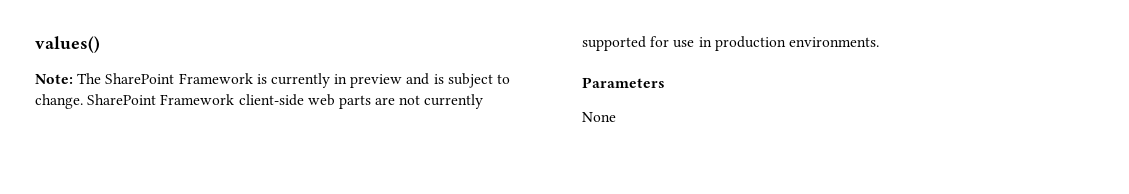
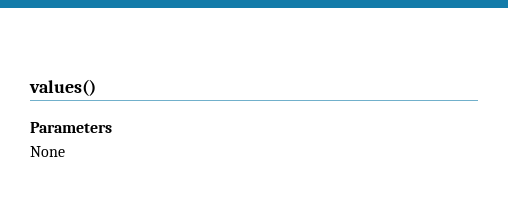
- Note: The SharePoint Framework is currently in preview and is subject to change. SharePoint Framework client-side web parts are not currently supported for use in production environments.

